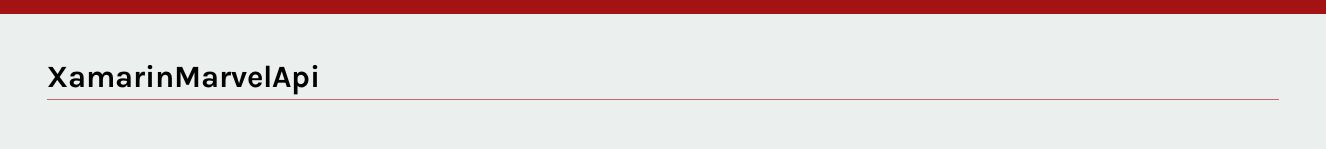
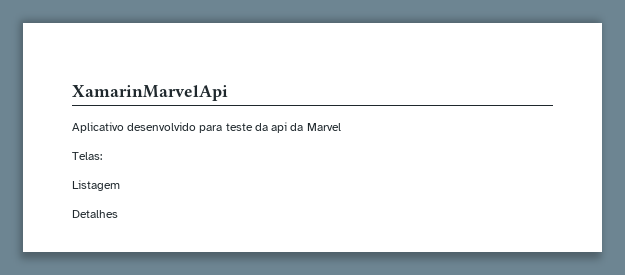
+ Aplicativo desenvolvido para teste da api da Marvel
+ Telas:
+ Listagem
+ Detalhes

